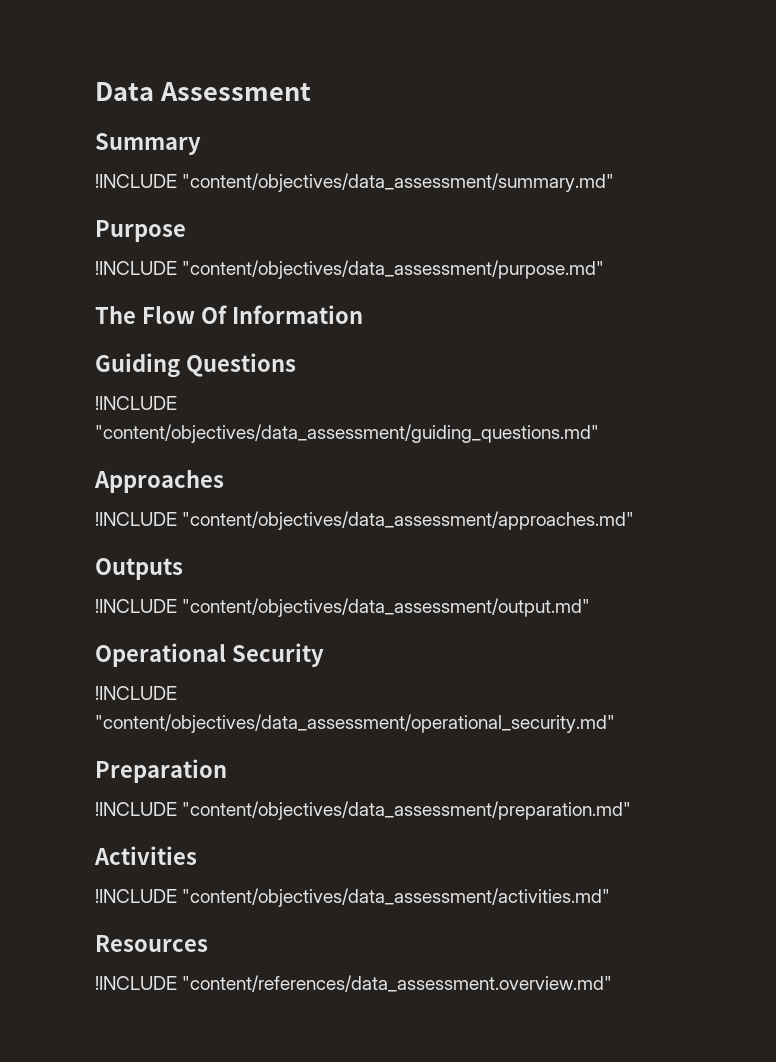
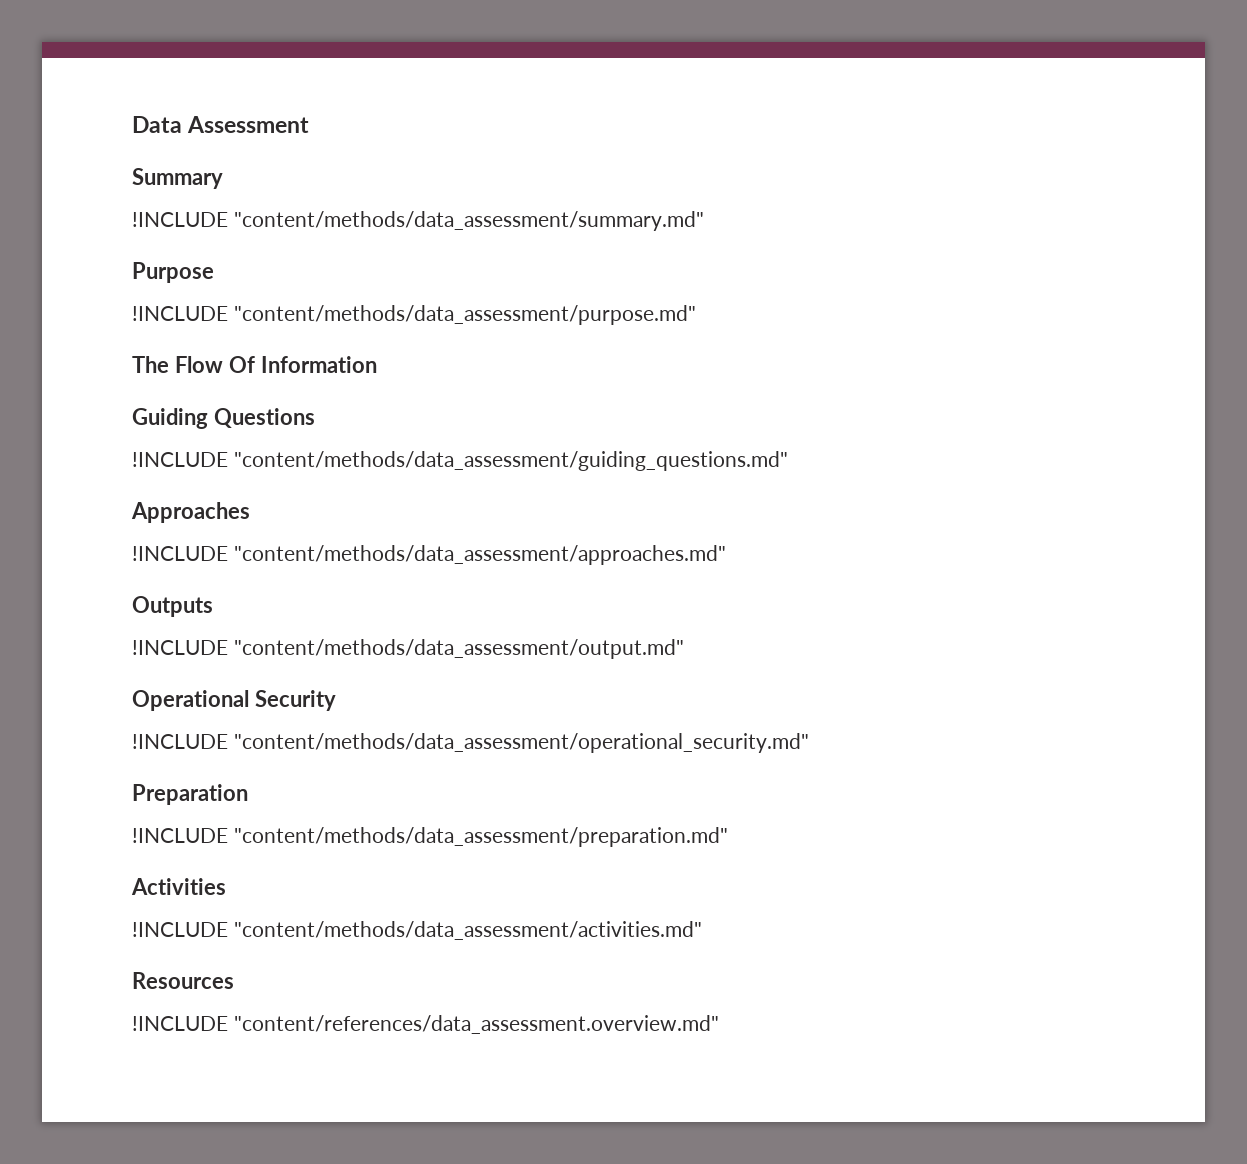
- !INCLUDE "content/objectives/data_assessment/summary.md"
+ !INCLUDE "content/methods/data_assessment/summary.md"
- !INCLUDE "content/objectives/data_assessment/purpose.md"
+ !INCLUDE "content/methods/data_assessment/purpose.md"
- !INCLUDE "content/objectives/data_assessment/guiding_questions.md"
+ !INCLUDE "content/methods/data_assessment/guiding_questions.md"
- !INCLUDE "content/objectives/data_assessment/approaches.md"
+ !INCLUDE "content/methods/data_assessment/approaches.md"
- !INCLUDE "content/objectives/data_assessment/output.md"
+ !INCLUDE "content/methods/data_assessment/output.md"
- !INCLUDE "content/objectives/data_assessment/operational_security.md"
+ !INCLUDE "content/methods/data_assessment/operational_security.md"
- !INCLUDE "content/objectives/data_assessment/preparation.md"
+ !INCLUDE "content/methods/data_assessment/preparation.md"
- !INCLUDE "content/objectives/data_assessment/activities.md"
+ !INCLUDE "content/methods/data_assessment/activities.md"

